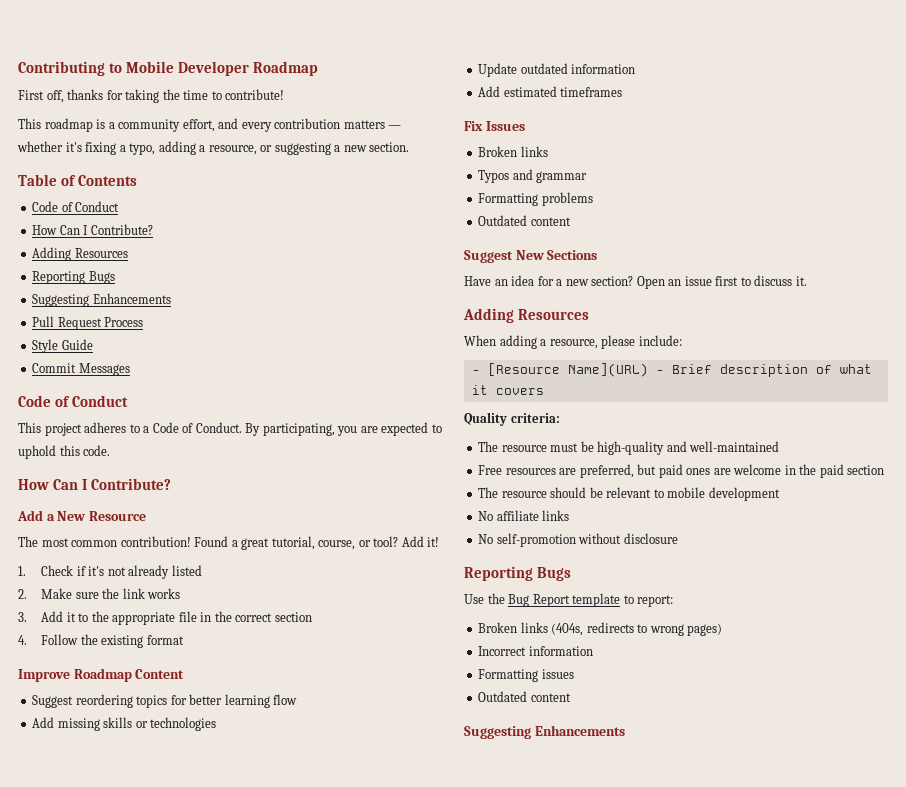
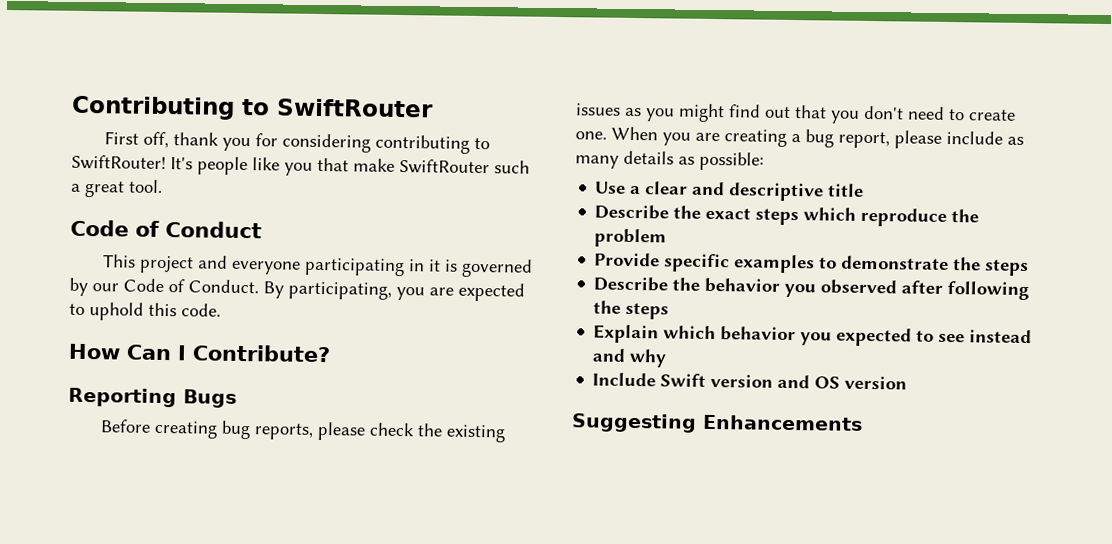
- Contributing to Mobile Developer Roadmap
+ Contributing to SwiftRouter
- First off, thanks for taking the time to contribute!
- This roadmap is a community effort, and every contribution matters — whether it's fixing a typo, adding a resource, or suggesting a new section.
- Table of Contents
- Code of Conduct
- How Can I Contribute?
- Adding Resources
- Reporting Bugs
- Suggesting Enhancements
- Pull Request Process
- Style Guide
- Commit Messages
+ First off, thank you for considering contributing to SwiftRouter! It's people like you that make SwiftRouter such a great tool.
- This project adheres to a Code of Conduct.
+ This project and everyone participating in it is governed by our Code of Conduct.
- Add a New Resource
- The most common contribution! Found a great tutorial, course, or tool? Add it!
- 1. Check if it's not already listed
- 2. Make sure the link works
- 3. Add it to the appropriate file in the correct section
- 4. Follow the existing format
- Improve Roadmap Content
- Suggest reordering topics for better learning flow
- Add missing skills or technologies
- Update outdated information
- Add estimated timeframes
- Fix Issues
- Broken links
- Typos and grammar
- Formatting problems
- Outdated content
- Suggest New Sections
- Have an idea for a new section? Open an issue first to discuss it.
- Adding Resources
- When adding a resource, please include:
- - [Resource Name](URL) - Brief description of what it covers
- Quality criteria:
- The resource must be high-quality and well-maintained
- Free resources are preferred, but paid ones are welcome in the paid section
- The resource should be relevant to mobile development
- No affiliate links
- No self-promotion without disclosure
  Reporting Bugs
- Use the Bug Report template to report:
- Broken links (404s, redirects to wrong pages)
- Incorrect information
- Formatting issues
- Outdated content
+ Before creating bug reports, please check the existing issues as you might find out that you don't need to create one. When you are creating a bug report, please include as many details as possible:
+ Use a clear and descriptive title
+ Describe the exact steps which reproduce the problem
+ Provide specific examples to demonstrate the steps
+ Describe the behavior you observed after following the steps
+ Explain which behavior you expected to see instead and why
+ Include Swift version and OS version

